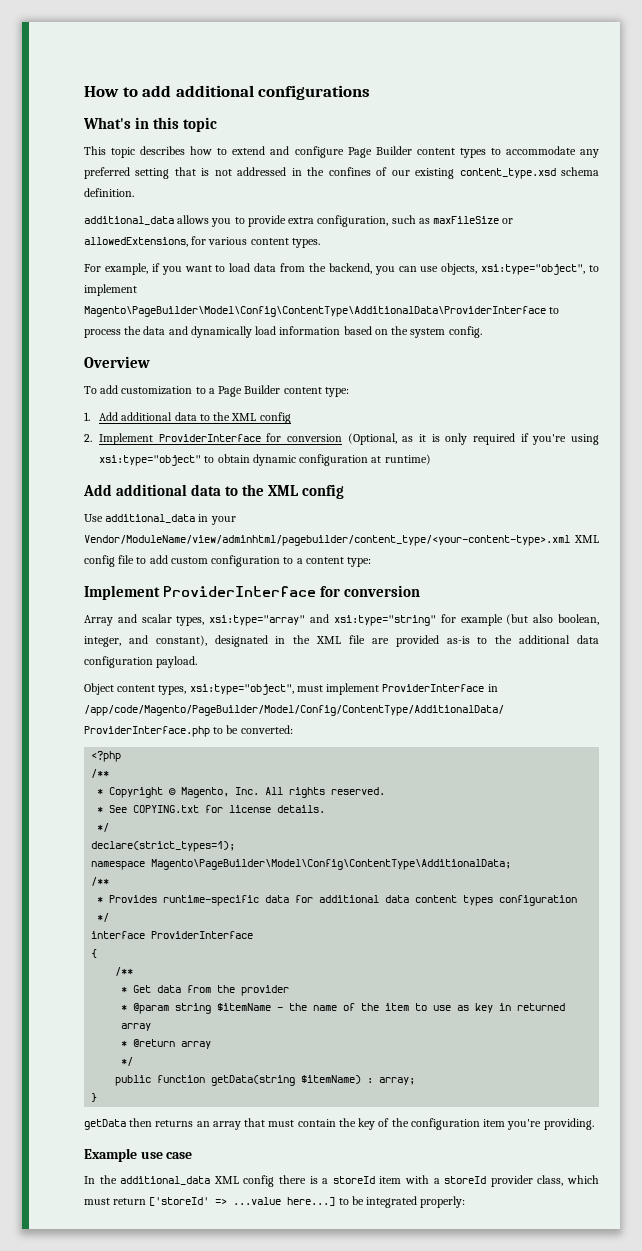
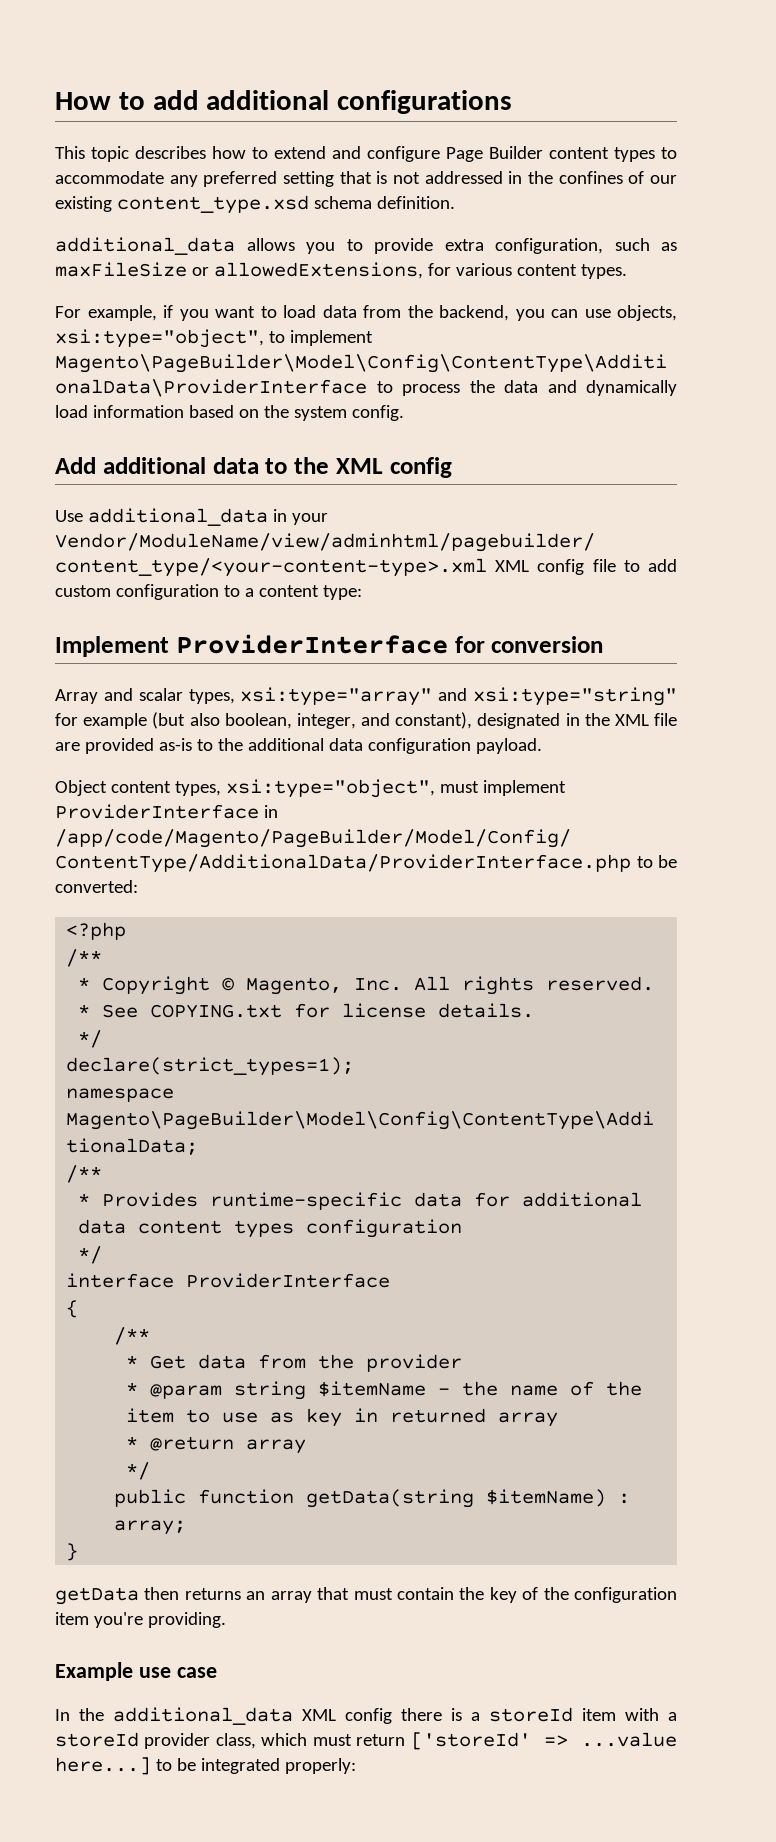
- What's in this topic
- Overview
- To add customization to a Page Builder content type:
- 1. Add additional data to the XML config
- 2. Implement ProviderInterface for conversion (Optional, as it is only required if you're using xsi:type="object" to obtain dynamic configuration at runtime)

